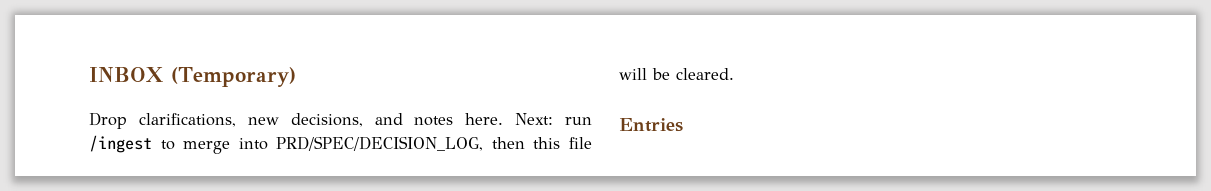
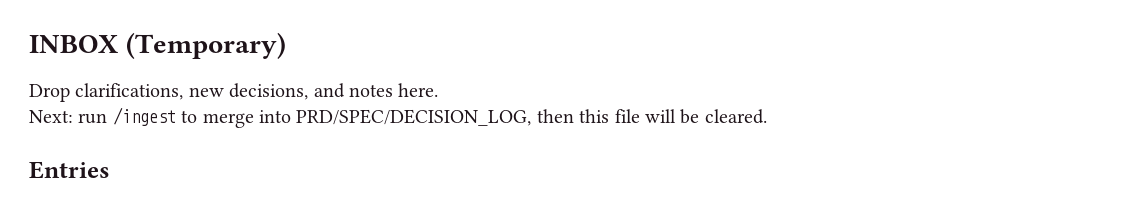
- Drop clarifications, new decisions, and notes here. Next: run /ingest to merge into PRD/SPEC/DECISION_LOG, then this file will be cleared.
+ Drop clarifications, new decisions, and notes here.
+ Next: run /ingest to merge into PRD/SPEC/DECISION_LOG, then this file will be cleared.

